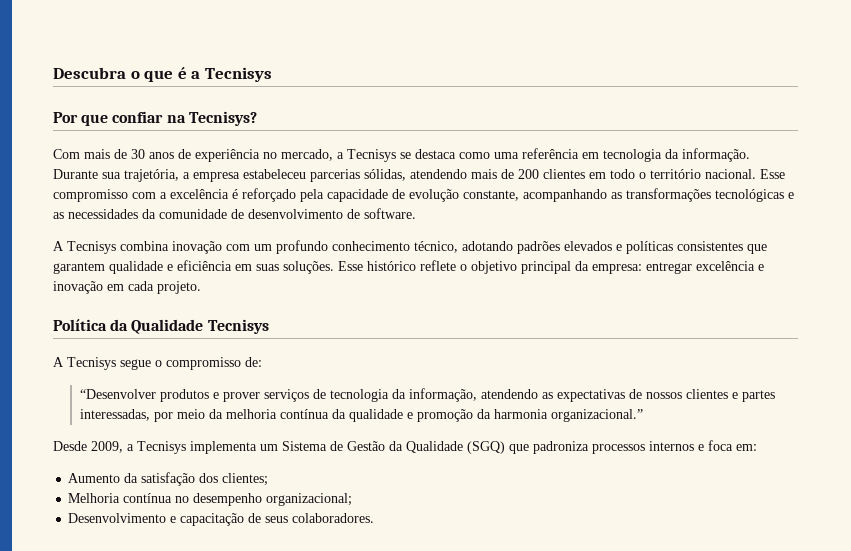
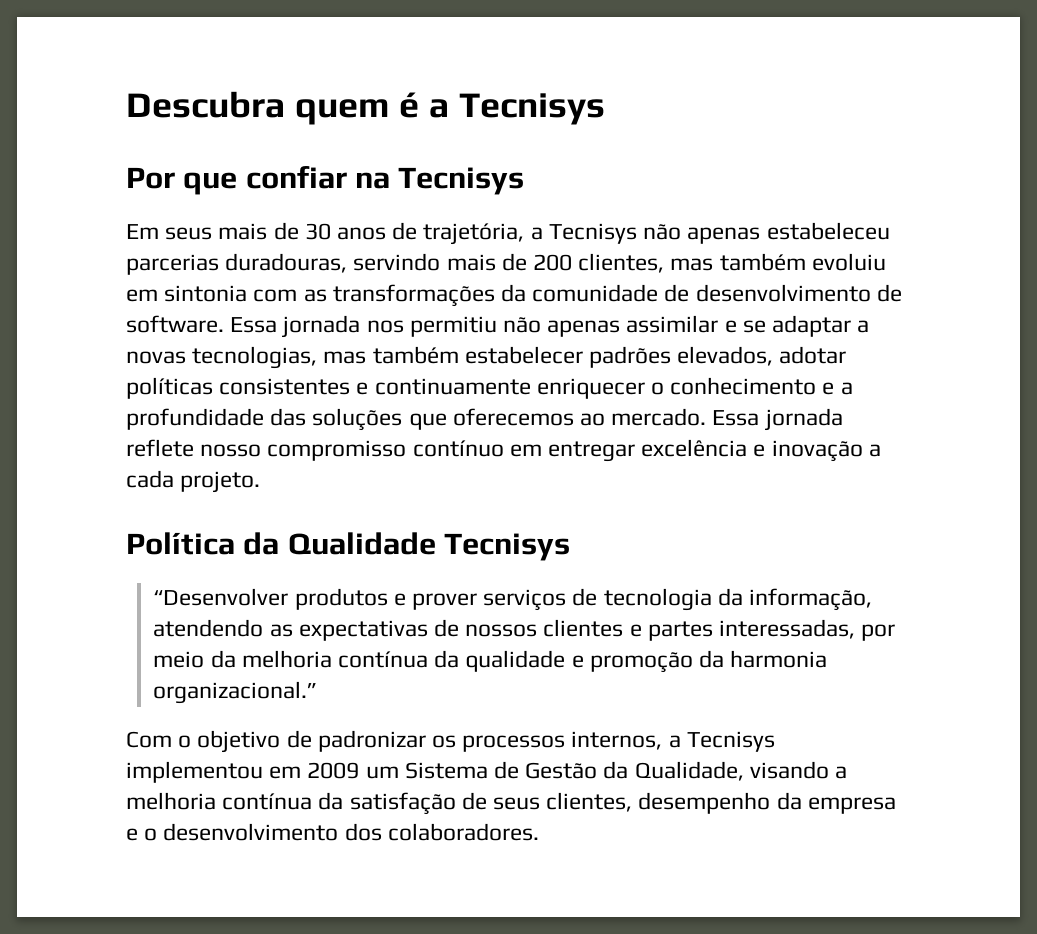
- Descubra o que é a Tecnisys
+ Descubra quem é a Tecnisys
- Por que confiar na Tecnisys?
- Com mais de 30 anos de experiência no mercado, a Tecnisys se destaca como uma referência em tecnologia da informação. Durante sua trajetória, a empresa estabeleceu parcerias sólidas, atendendo mais de 200 clientes em todo o território nacional. Esse compromisso com a excelência é reforçado pela capacidade de evolução constante, acompanhando as transformações tecnológicas e as necessidades da comunidade de desenvolvimento de software.
- A Tecnisys combina inovação com um profundo conhecimento técnico, adotando padrões elevados e políticas consistentes que garantem qualidade e eficiência em suas soluções. Esse histórico reflete o objetivo principal da empresa: entregar excelência e inovação em cada projeto.
+ Por que confiar na Tecnisys
+ Em seus mais de 30 anos de trajetória, a Tecnisys não apenas estabeleceu parcerias duradouras, servindo mais de 200 clientes, mas também evoluiu em sintonia com as transformações da comunidade de desenvolvimento de software. Essa jornada nos permitiu não apenas assimilar e se adaptar a novas tecnologias, mas também estabelecer padrões elevados, adotar políticas consistentes e continuamente enriquecer o conhecimento e a profundidade das soluções que oferecemos ao mercado. Essa jornada reflete nosso compromisso contínuo em entregar excelência e inovação a cada projeto.
- A Tecnisys segue o compromisso de:
- Desde 2009, a Tecnisys implementa um Sistema de Gestão da Qualidade (SGQ) que padroniza processos internos e foca em:
- Aumento da satisfação dos clientes;
- Melhoria contínua no desempenho organizacional;
- Desenvolvimento e capacitação de seus colaboradores.
+ Com o objetivo de padronizar os processos internos, a Tecnisys implementou em 2009 um Sistema de Gestão da Qualidade, visando a melhoria contínua da satisfação de seus clientes, desempenho da empresa e o desenvolvimento dos colaboradores.

